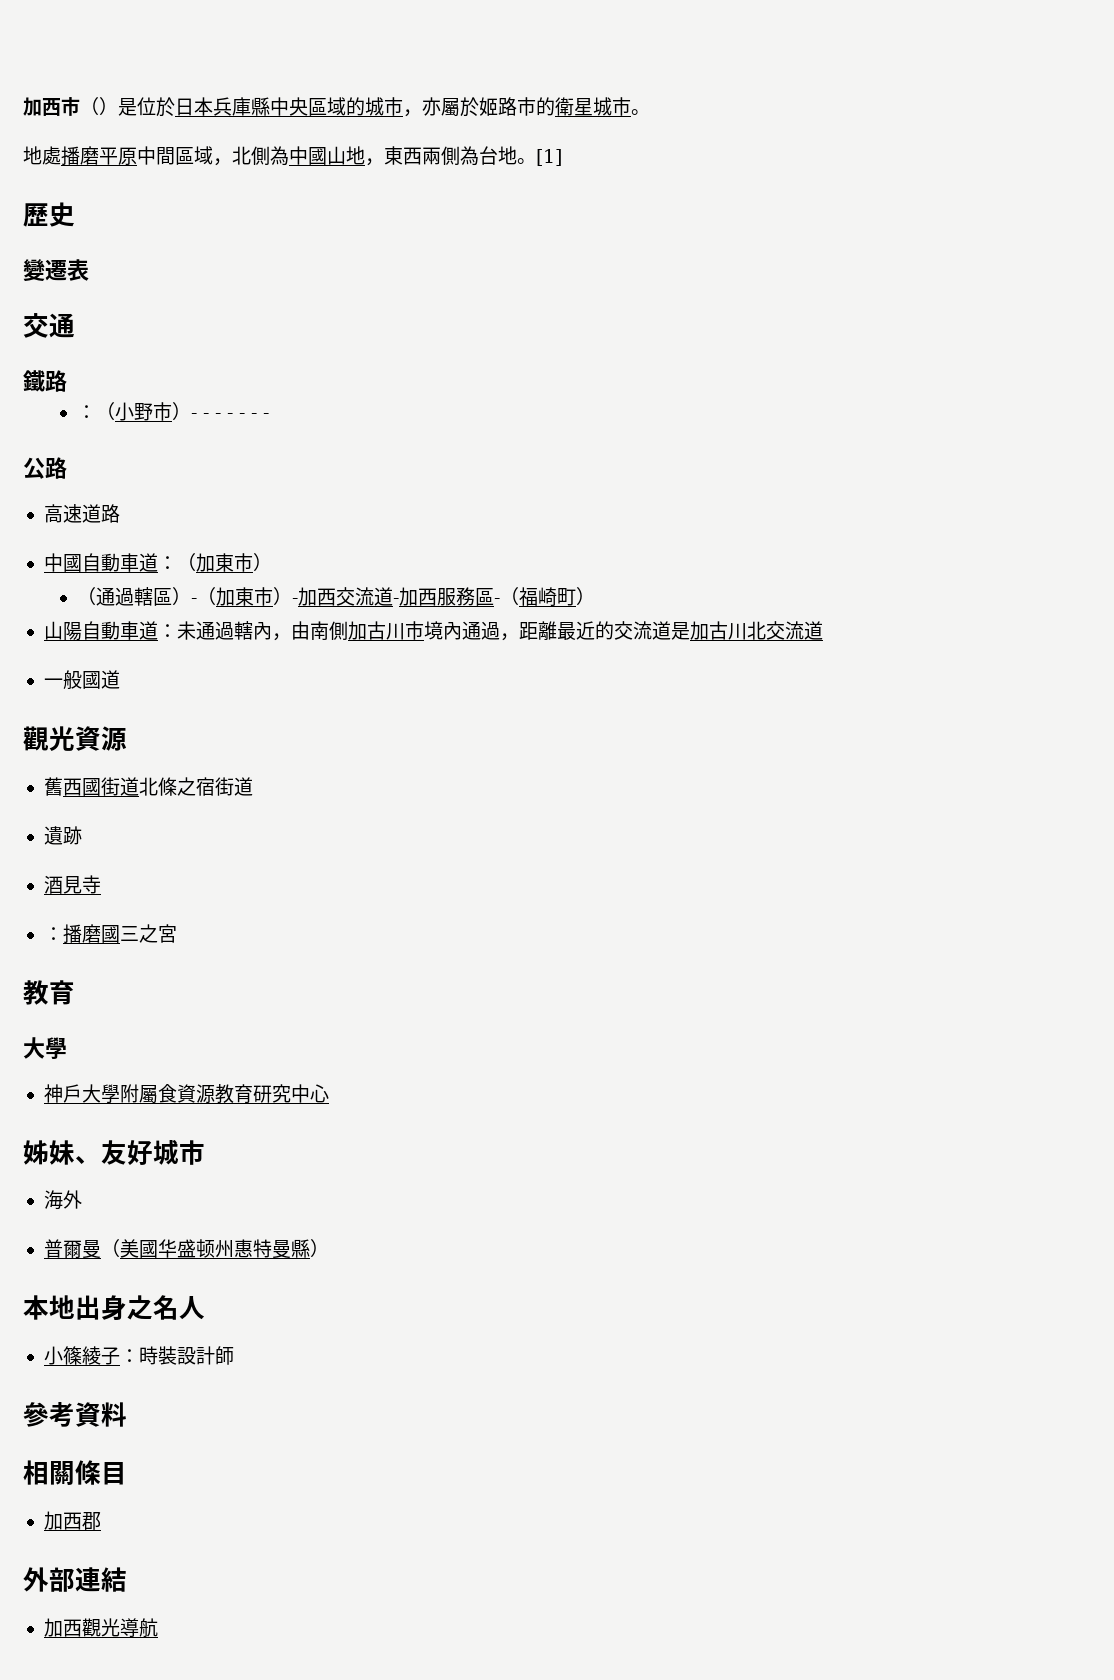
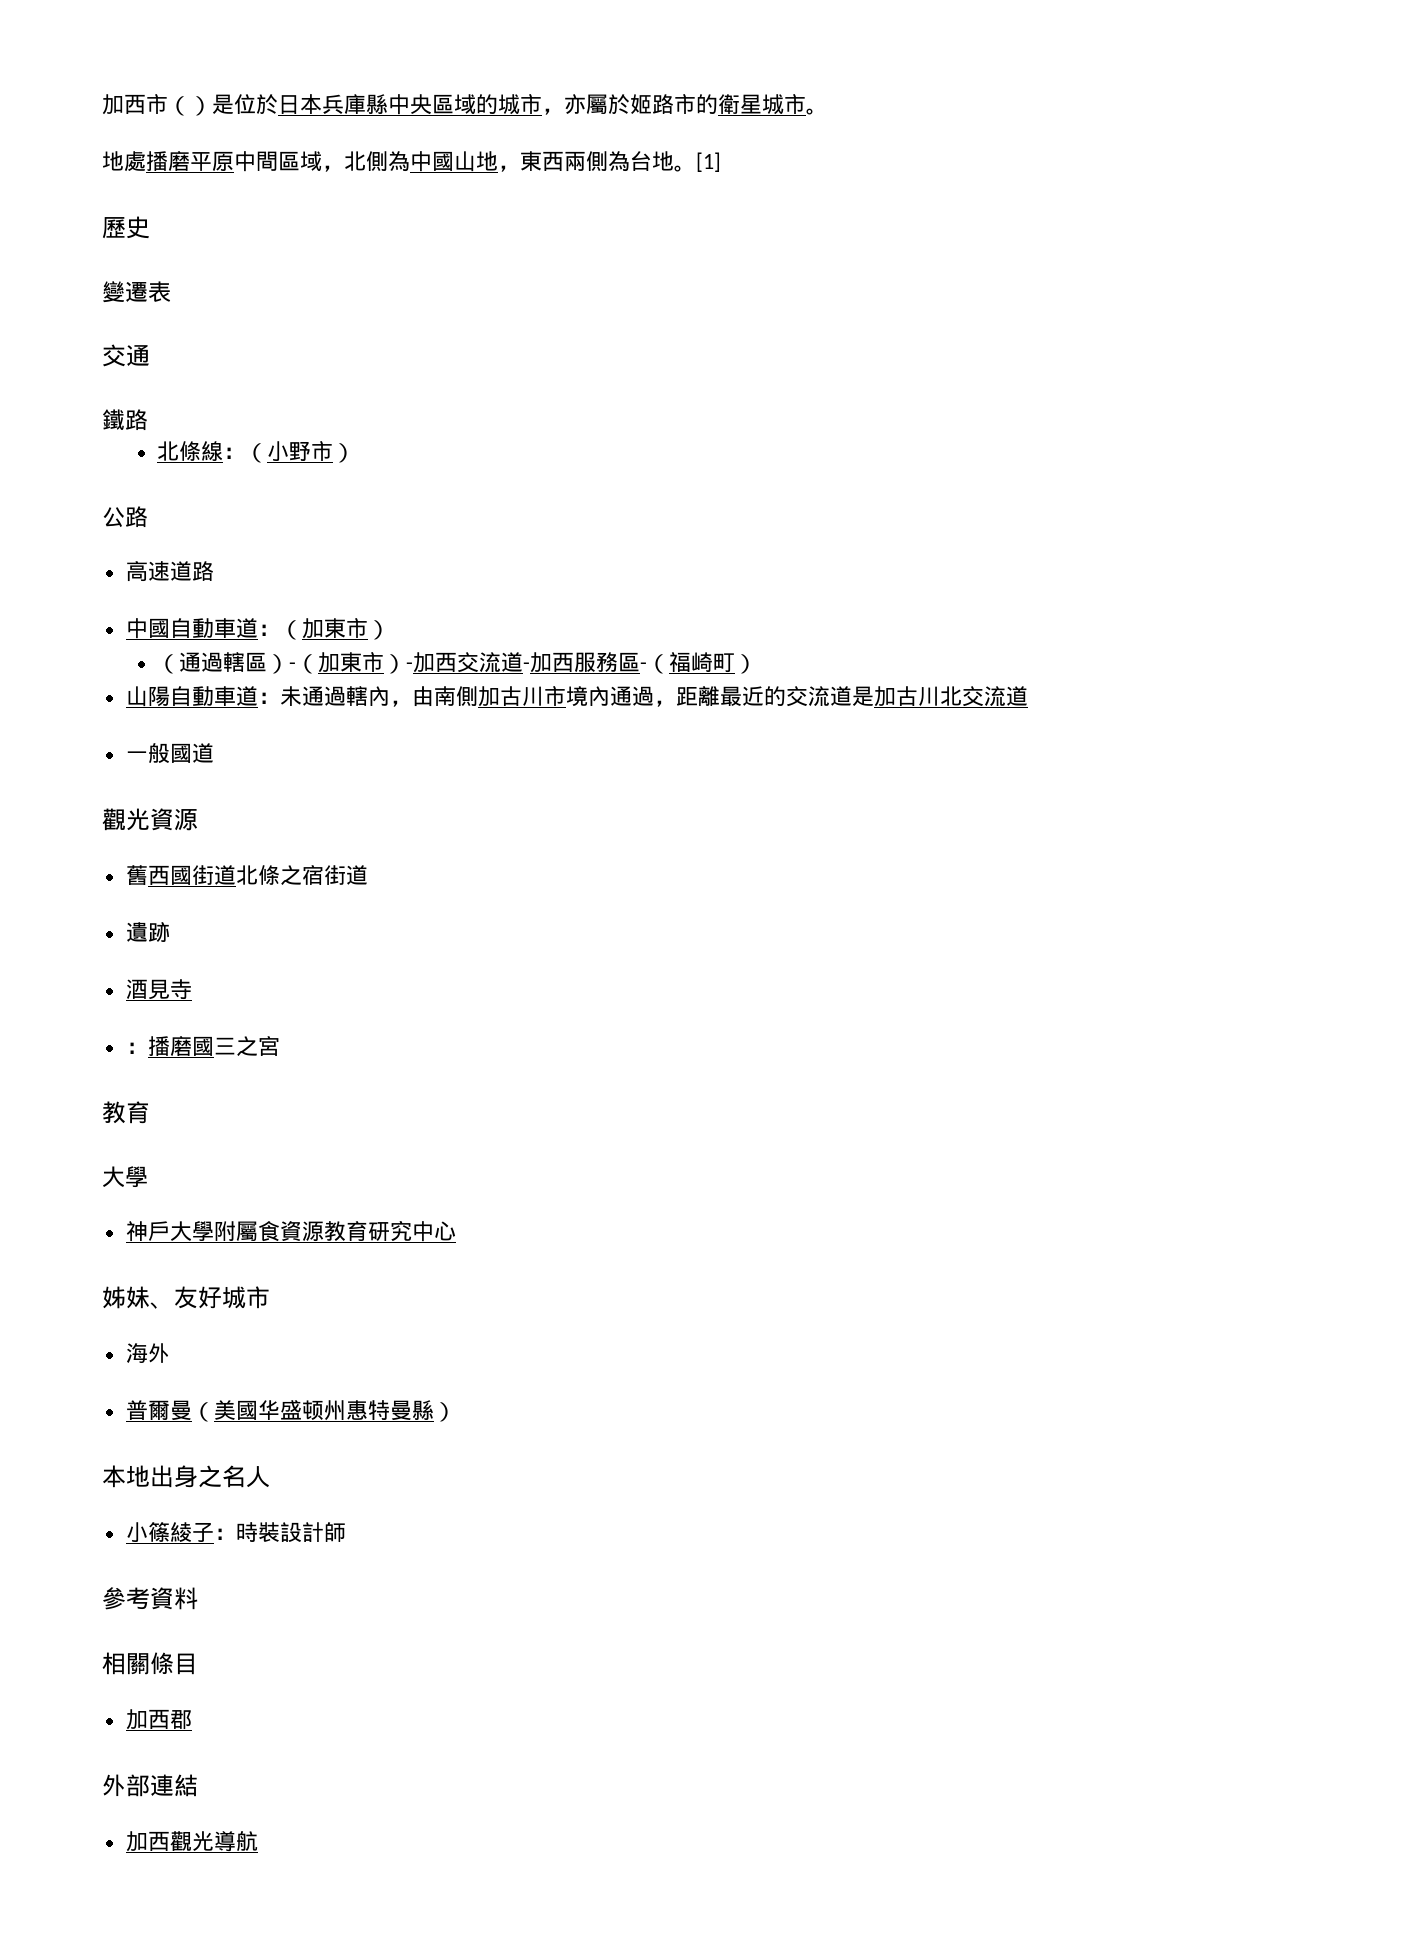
- ：（小野市）- - - - - - -
+ 北條線：（小野市）

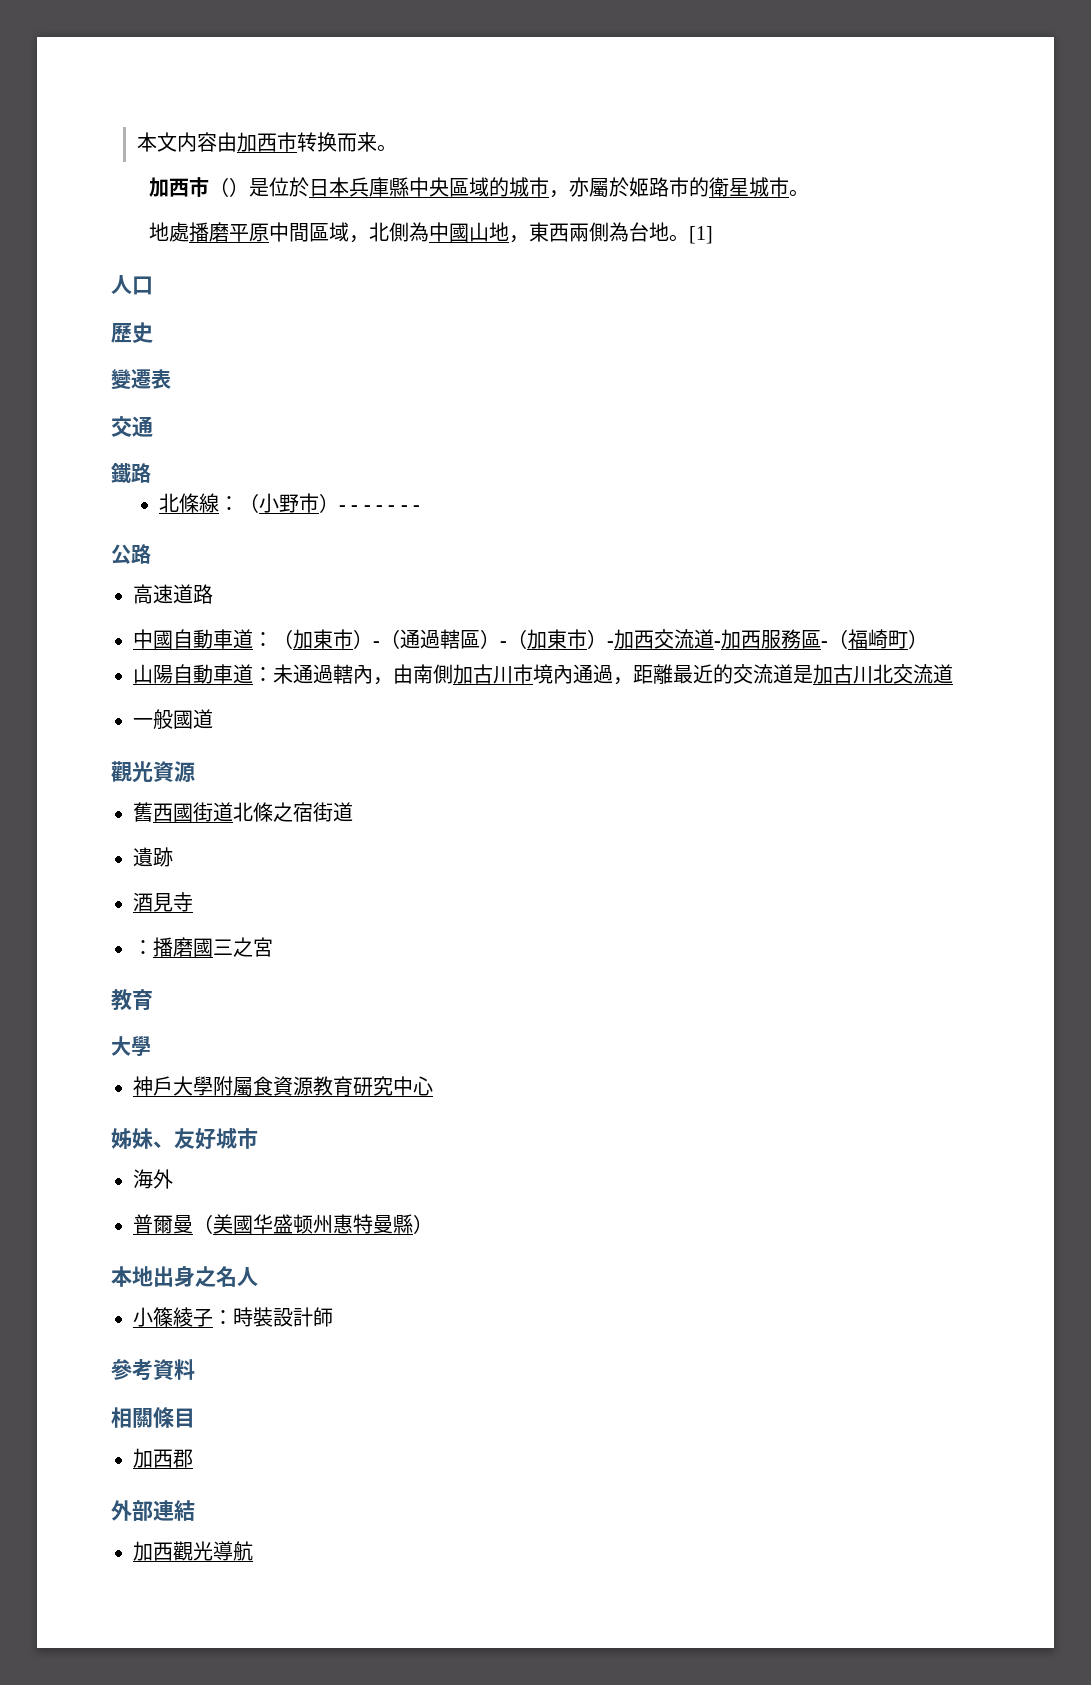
+ 本文内容由加西市转换而来。
+ 人口
- 北條線：（小野市）
+ 北條線：（小野市）- - - - - - -
- 中國自動車道：（加東市）
- （通過轄區）-（加東市）-加西交流道-加西服務區-（福崎町）
+ 中國自動車道：（加東市）-（通過轄區）-（加東市）-加西交流道-加西服務區-（福崎町）

